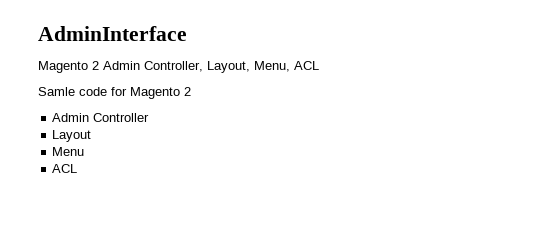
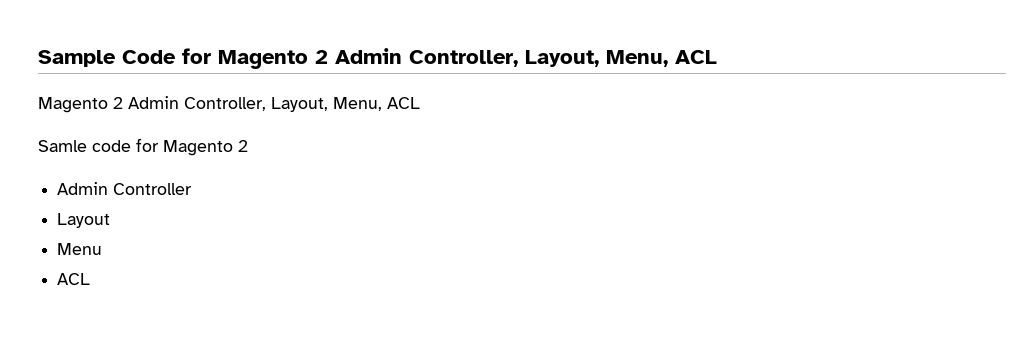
- AdminInterface
+ Sample Code for Magento 2 Admin Controller, Layout, Menu, ACL

